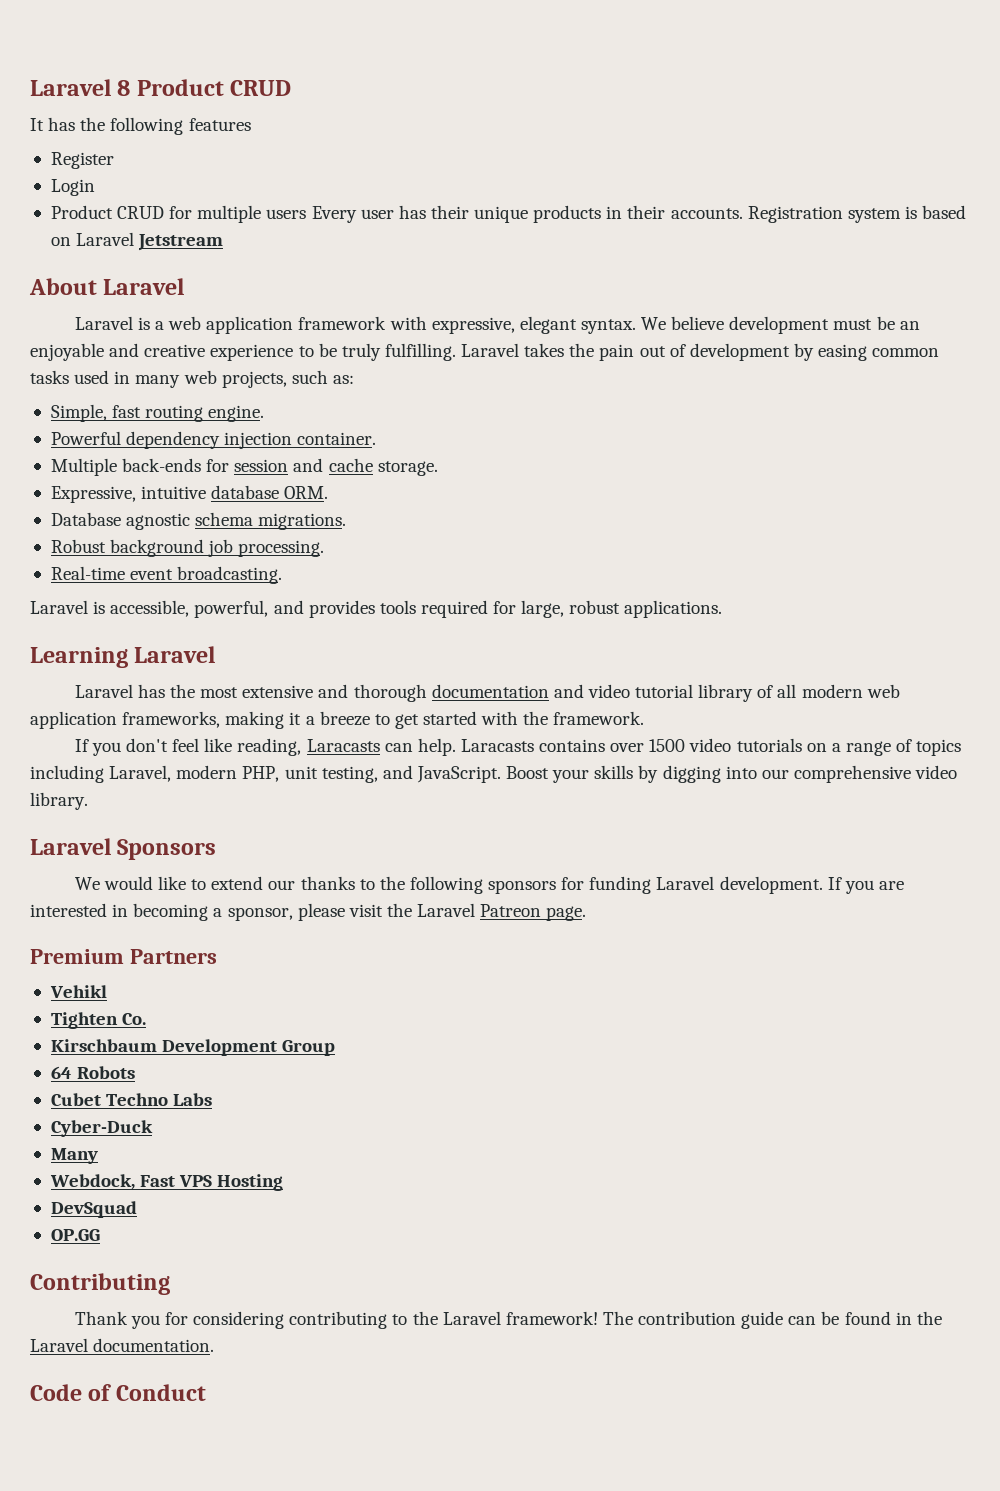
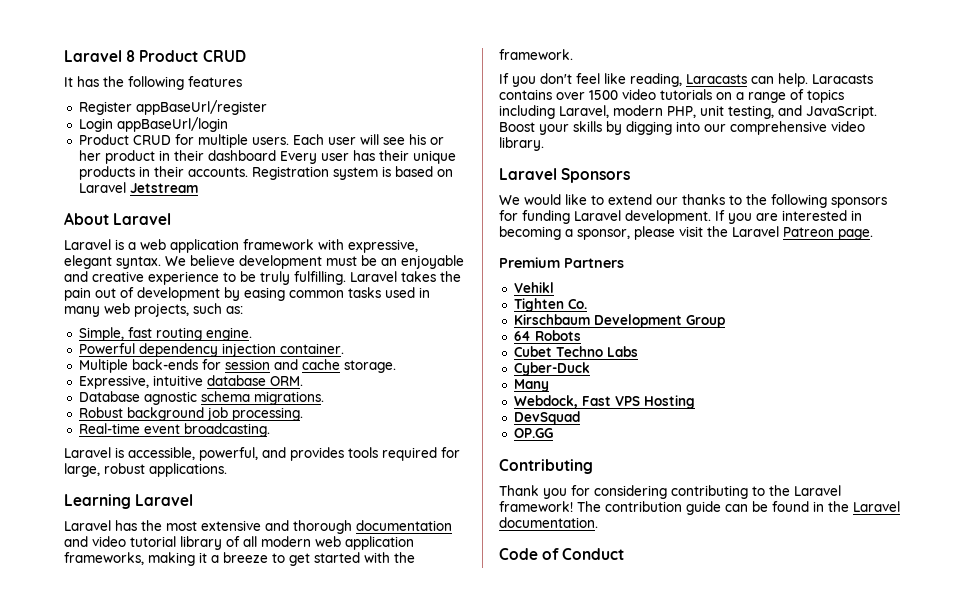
- Register
+ Register appBaseUrl/register
- Login
+ Login appBaseUrl/login
- Product CRUD for multiple users Every user has their unique products in their accounts.
+ Product CRUD for multiple users. Each user will see his or her product in their dashboard Every user has their unique products in their accounts.

